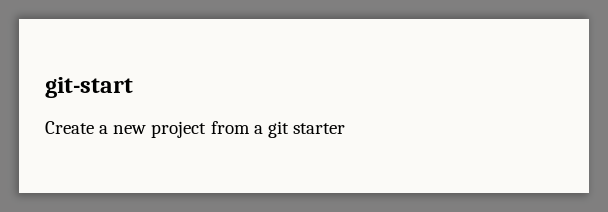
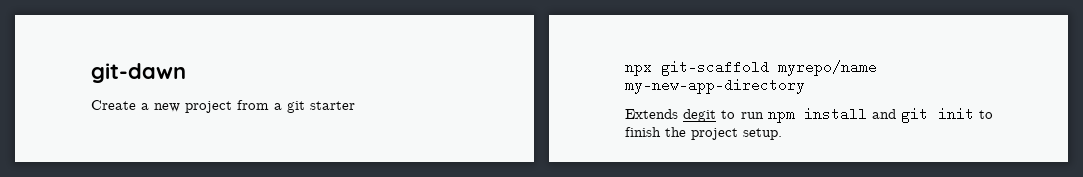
- git-start
+ git-dawn
+ npx git-scaffold myrepo/name my-new-app-directory
+ Extends degit to run npm install and git init to finish the project setup.

